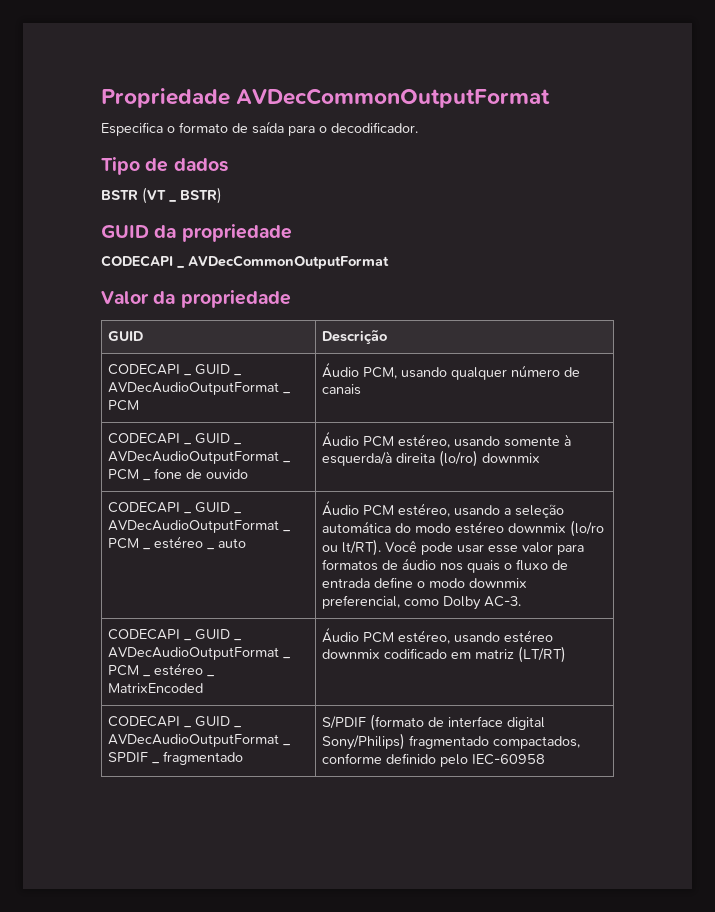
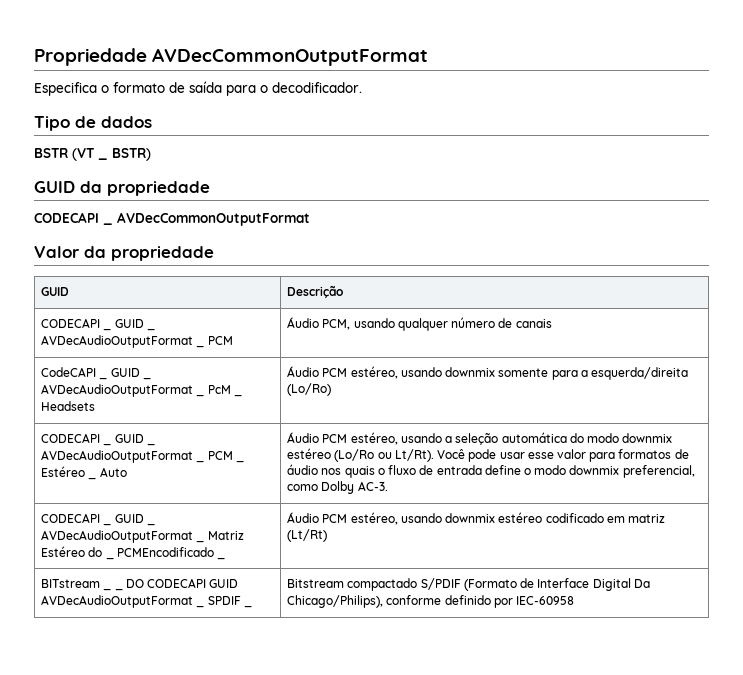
- CODECAPI _ GUID _ AVDecAudioOutputFormat _ PCM _ fone de ouvido | Áudio PCM estéreo, usando somente à esquerda/à direita (lo/ro) downmix
- CODECAPI _ GUID _ AVDecAudioOutputFormat _ PCM _ estéreo _ auto
+ CodeCAPI _ GUID _ AVDecAudioOutputFormat _ PcM _ Headsets | Áudio PCM estéreo, usando downmix somente para a esquerda/direita (Lo/Ro)
+ CODECAPI _ GUID _ AVDecAudioOutputFormat _ PCM _ Estéreo _ Auto
- Áudio PCM estéreo, usando a seleção automática do modo estéreo downmix (lo/ro ou lt/RT).
+ Áudio PCM estéreo, usando a seleção automática do modo downmix estéreo (Lo/Ro ou Lt/Rt).
- CODECAPI _ GUID _ AVDecAudioOutputFormat _ PCM _ estéreo _ MatrixEncoded | Áudio PCM estéreo, usando estéreo downmix codificado em matriz (LT/RT)
- CODECAPI _ GUID _ AVDecAudioOutputFormat _ SPDIF _ fragmentado | S/PDIF (formato de interface digital Sony/Philips) fragmentado compactados, conforme definido pelo IEC-60958
+ CODECAPI _ GUID _ AVDecAudioOutputFormat _ Matriz Estéreo do _ PCMEncodificado _ | Áudio PCM estéreo, usando downmix estéreo codificado em matriz (Lt/Rt)
+ BITstream _ _ DO CODECAPI GUID AVDecAudioOutputFormat _ SPDIF _ | Bitstream compactado S/PDIF (Formato de Interface Digital Da Chicago/Philips), conforme definido por IEC-60958

